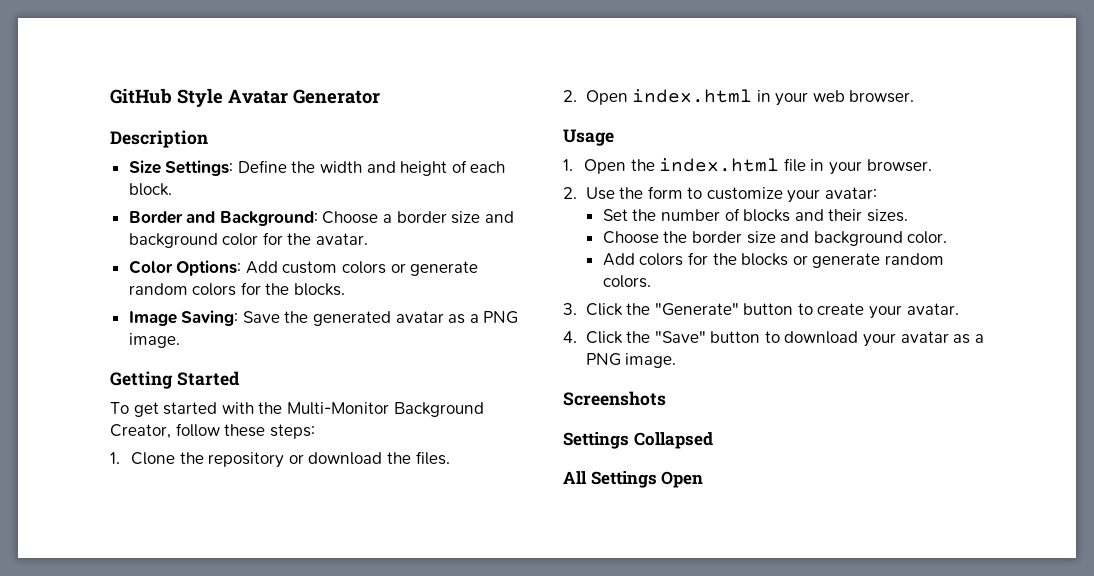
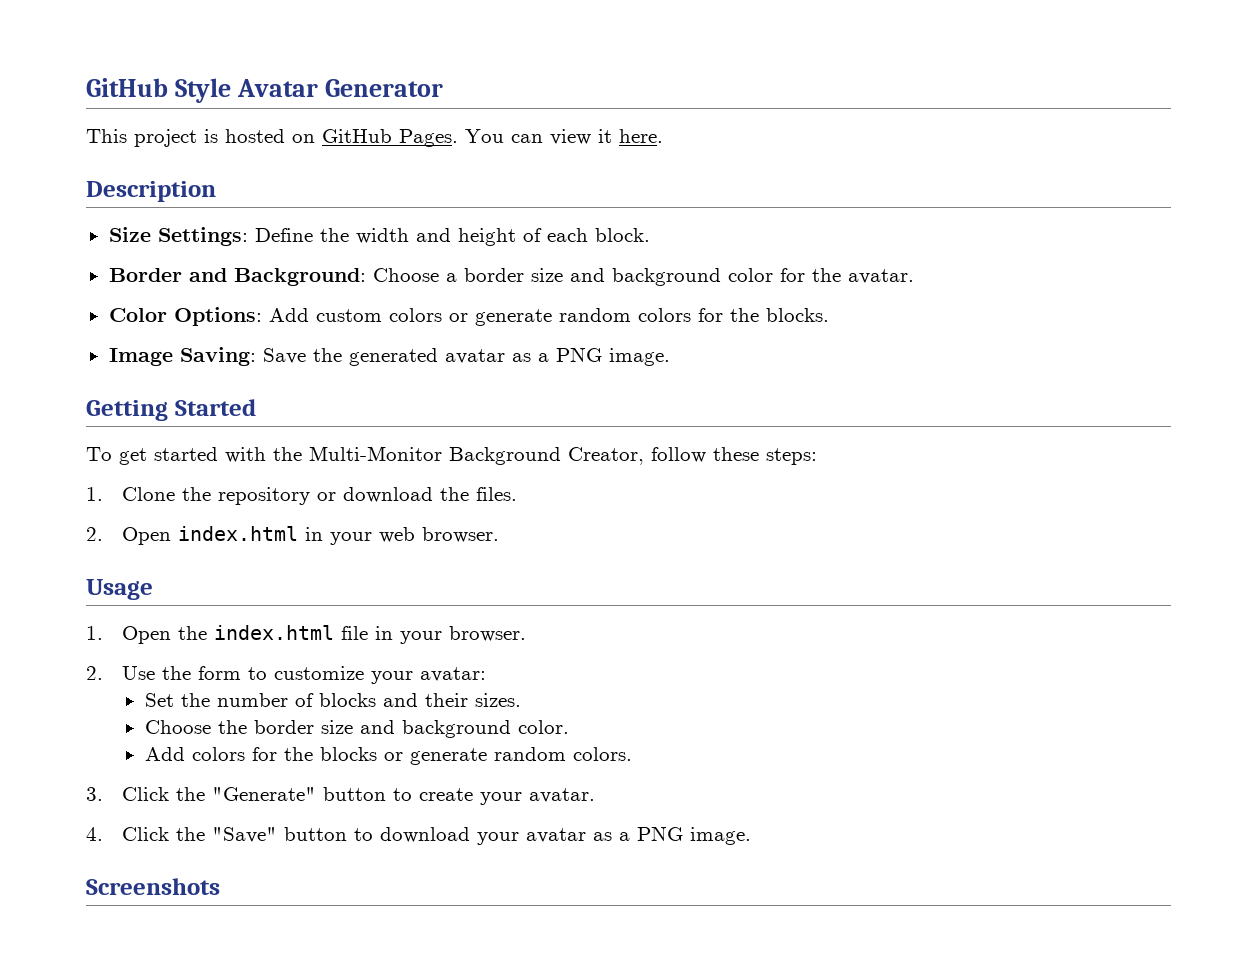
+ This project is hosted on GitHub Pages. You can view it here.
- Settings Collapsed
- All Settings Open

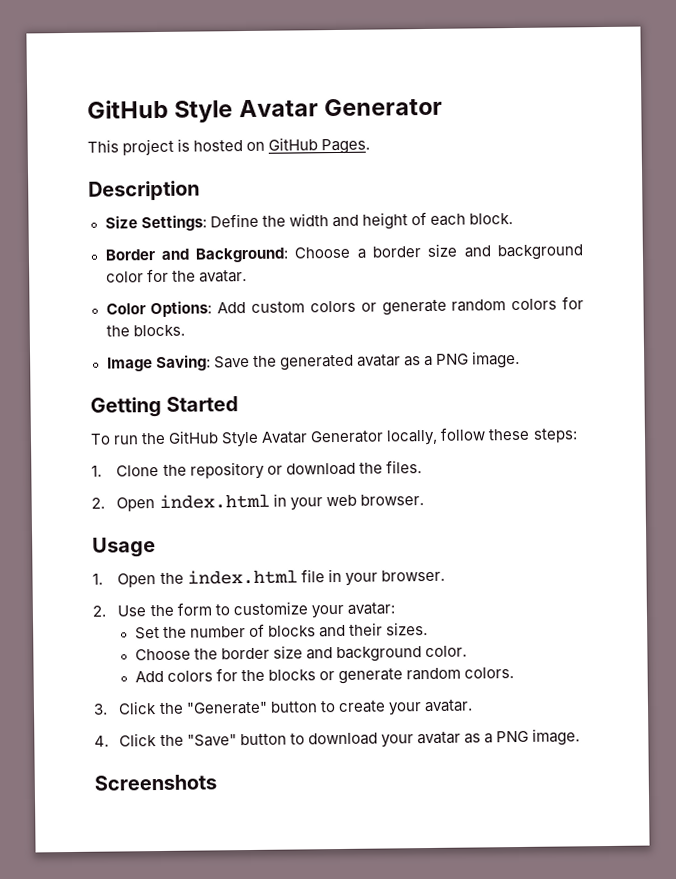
- You can view it here.
- To get started with the Multi-Monitor Background Creator, follow these steps:
+ To run the GitHub Style Avatar Generator locally, follow these steps:

